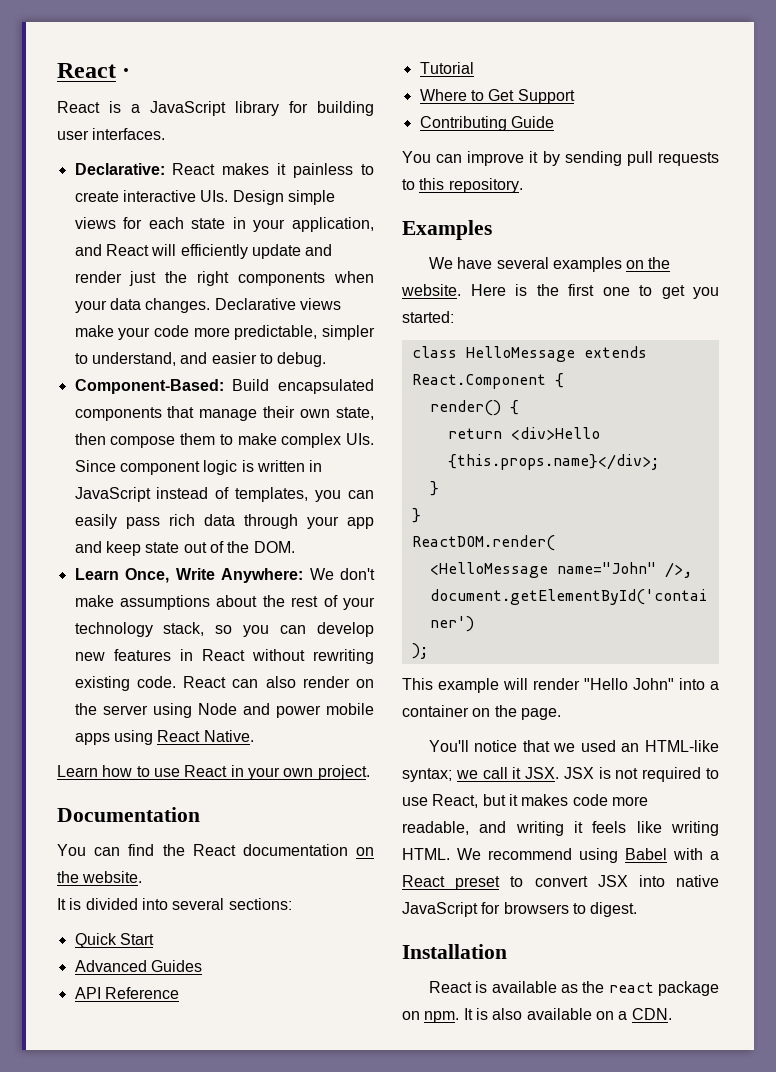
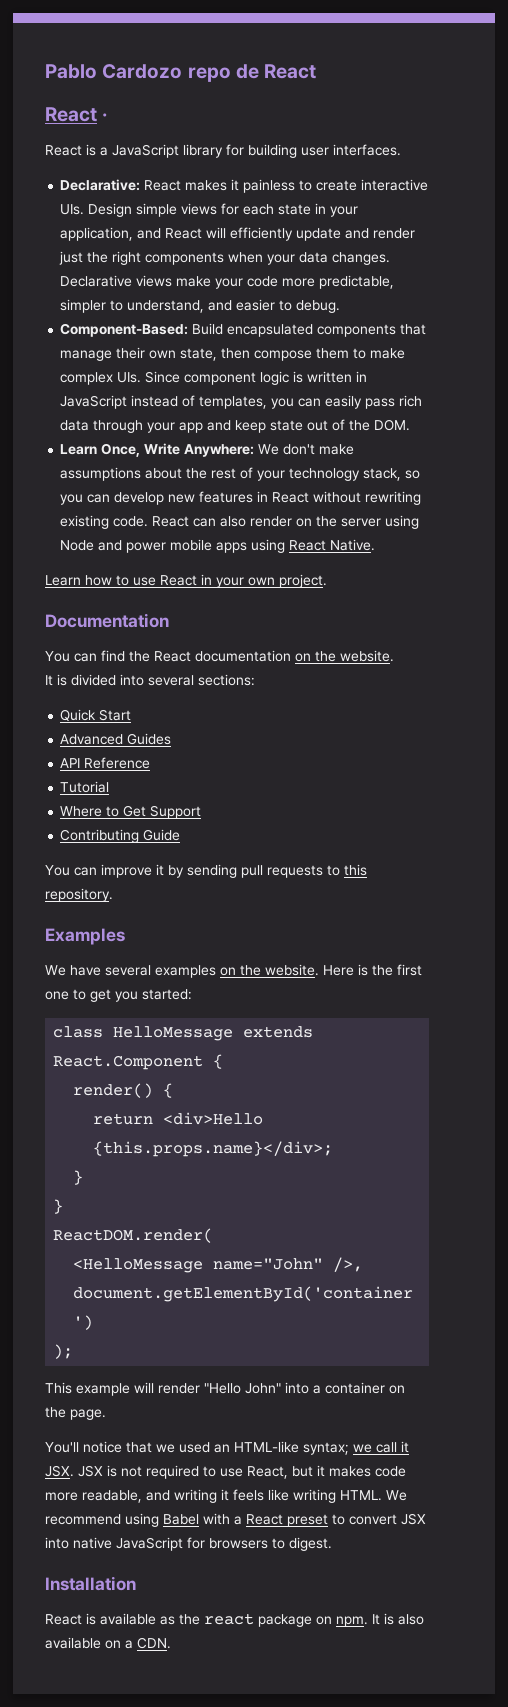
+ Pablo Cardozo repo de React

